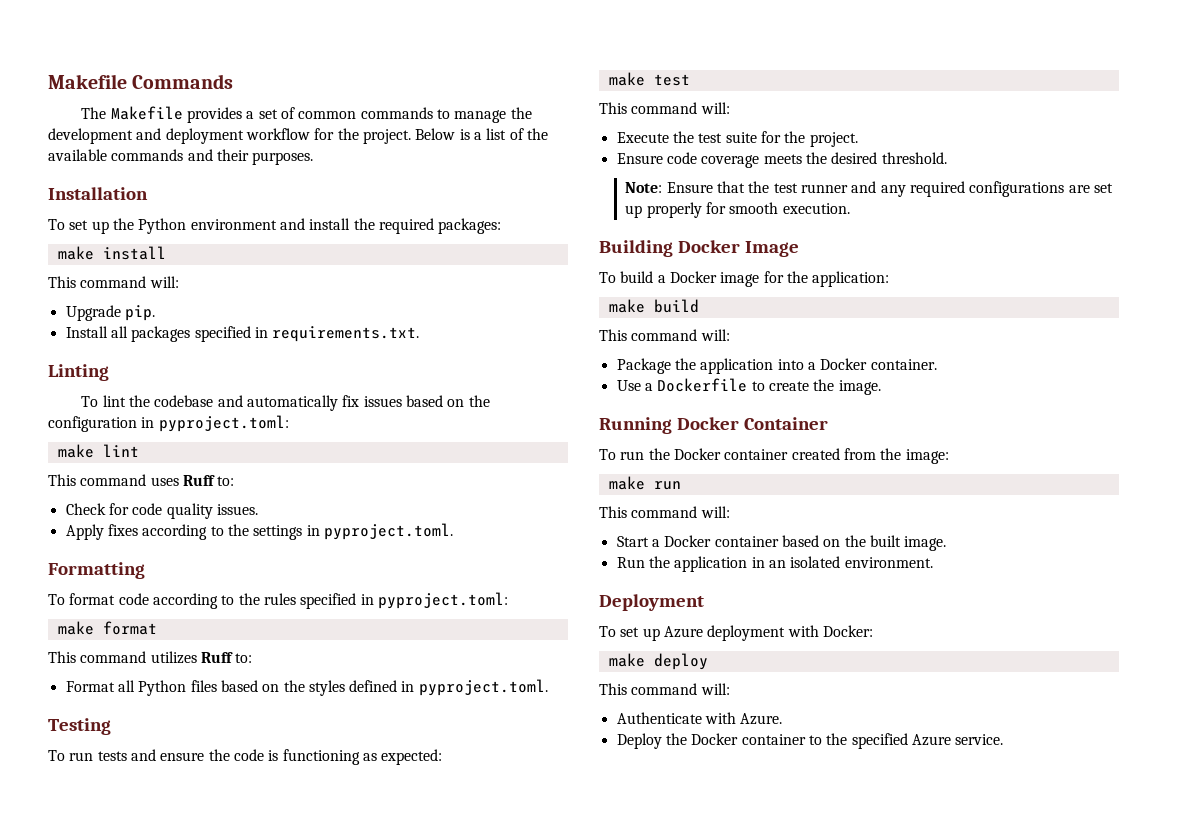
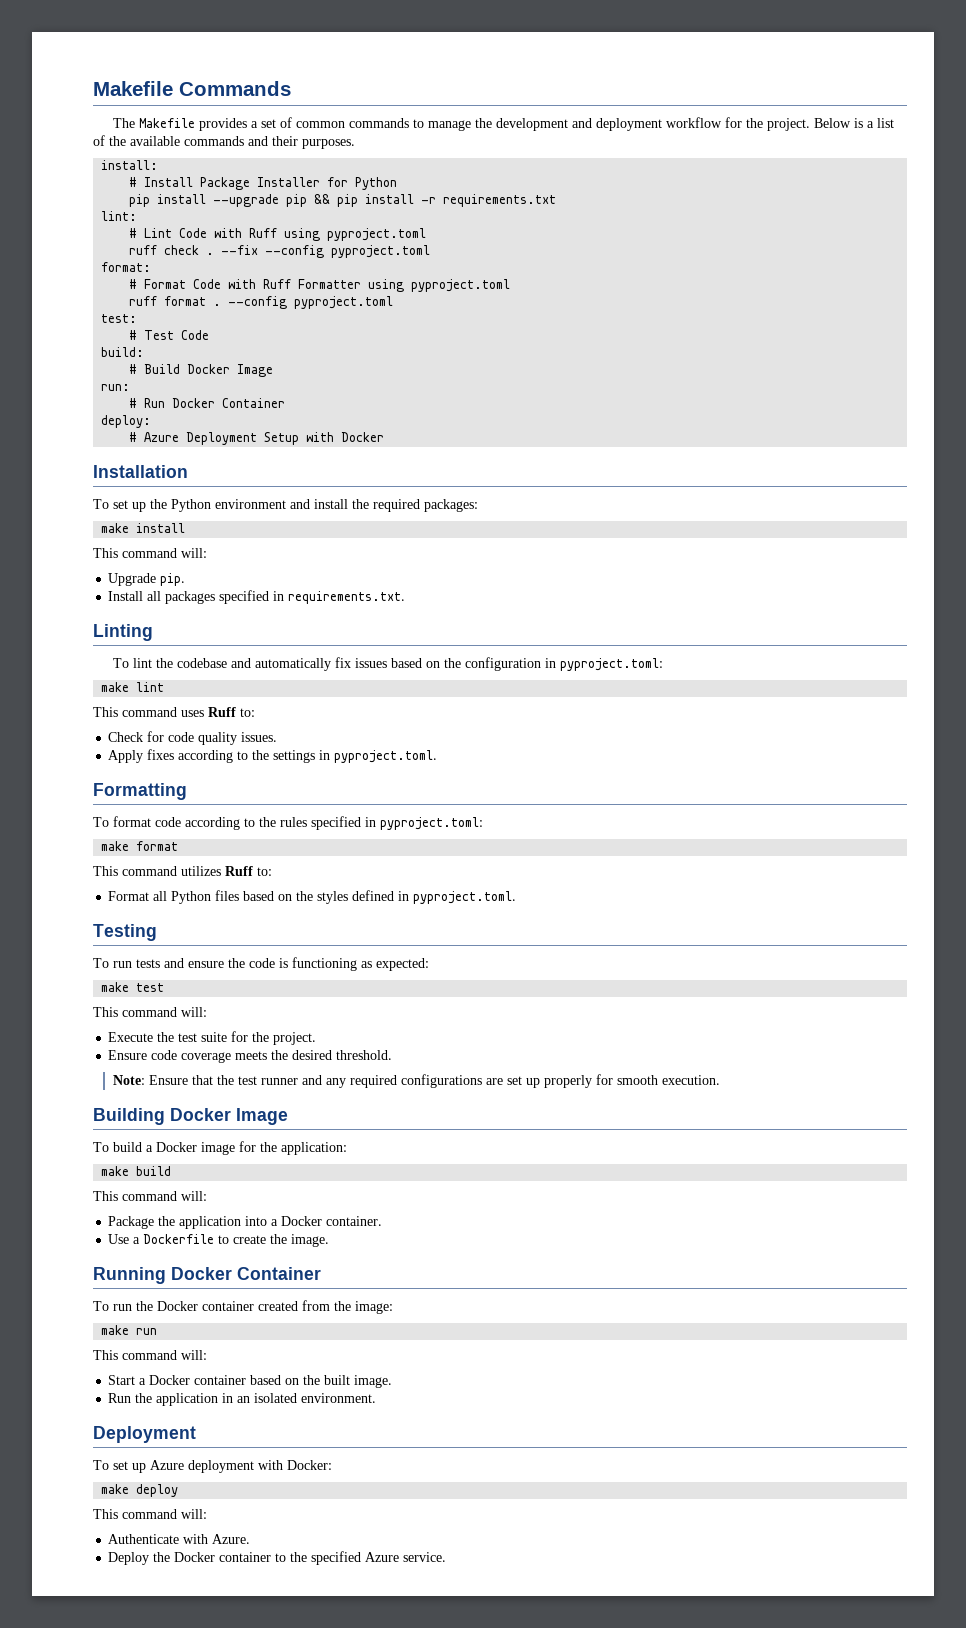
+ install:
+ # Install Package Installer for Python
+ pip install --upgrade pip && pip install -r requirements.txt
+ lint:
+ # Lint Code with Ruff using pyproject.toml
+ ruff check . --fix --config pyproject.toml
+ format:
+ # Format Code with Ruff Formatter using pyproject.toml
+ ruff format . --config pyproject.toml
+ test:
+ # Test Code
+ build:
+ # Build Docker Image
+ run:
+ # Run Docker Container
+ deploy:
+ # Azure Deployment Setup with Docker

